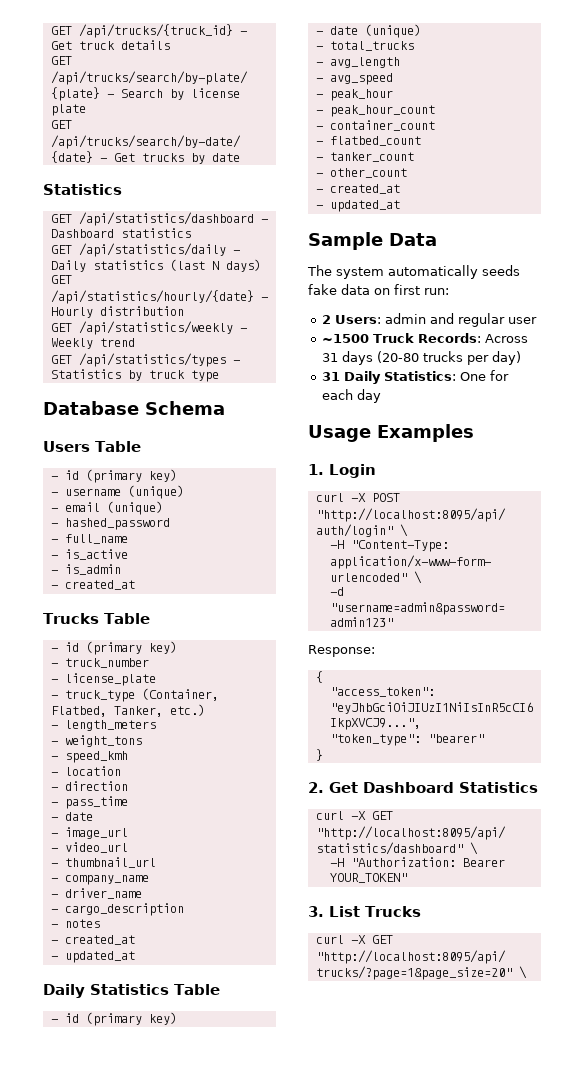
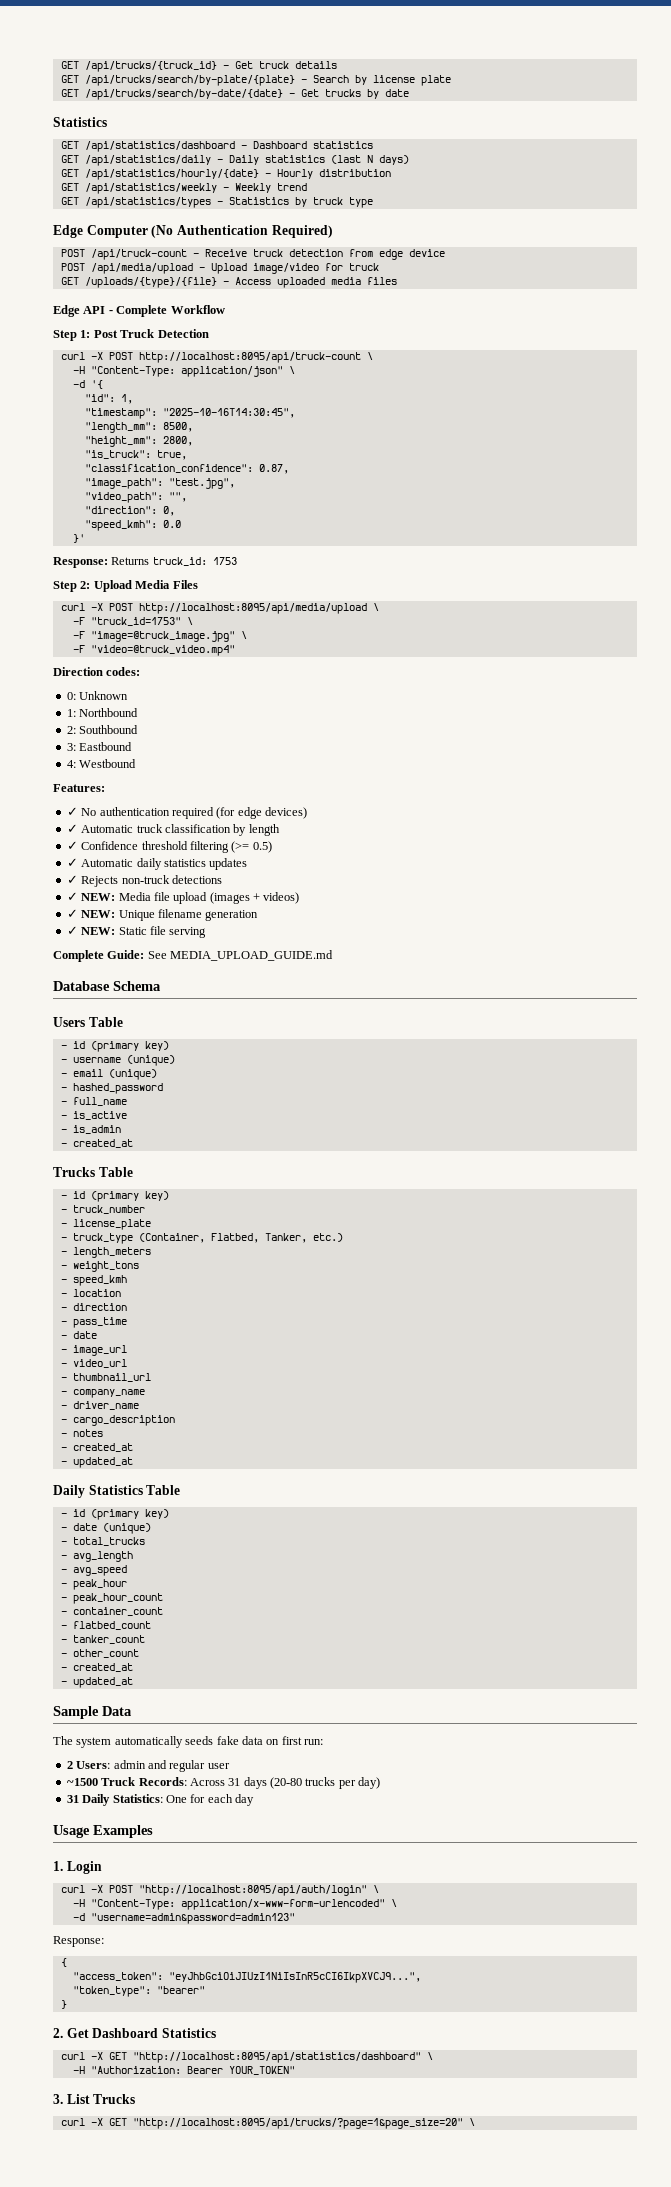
+ Edge Computer (No Authentication Required)
+ POST /api/truck-count - Receive truck detection from edge device
+ POST /api/media/upload - Upload image/video for truck
+ GET /uploads/{type}/{file} - Access uploaded media files
+ Edge API - Complete Workflow
+ Step 1: Post Truck Detection
+ curl -X POST http://localhost:8095/api/truck-count \
+ -H "Content-Type: application/json" \
+ -d '{
+ "id": 1,
+ "timestamp": "2025-10-16T14:30:45",
+ "length_mm": 8500,
+ "height_mm": 2800,
+ "is_truck": true,
+ "classification_confidence": 0.87,
+ "image_path": "test.jpg",
+ "video_path": "",
+ "direction": 0,
+ "speed_kmh": 0.0
+ }'
+ Response: Returns truck_id: 1753
+ Step 2: Upload Media Files
+ curl -X POST http://localhost:8095/api/media/upload \
+ -F "truck_id=1753" \
+ -F "image=@truck_image.jpg" \
+ -F "video=@truck_video.mp4"
+ Direction codes:
+ 0: Unknown
+ 1: Northbound
+ 2: Southbound
+ 3: Eastbound
+ 4: Westbound
+ Features:
+ ✓ No authentication required (for edge devices)
+ ✓ Automatic truck classification by length
+ ✓ Confidence threshold filtering (>= 0.5)
+ ✓ Automatic daily statistics updates
+ ✓ Rejects non-truck detections
+ ✓ NEW: Media file upload (images + videos)
+ ✓ NEW: Unique filename generation
+ ✓ NEW: Static file serving
+ Complete Guide: See MEDIA_UPLOAD_GUIDE.md

